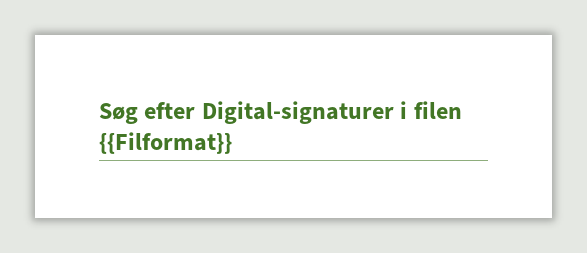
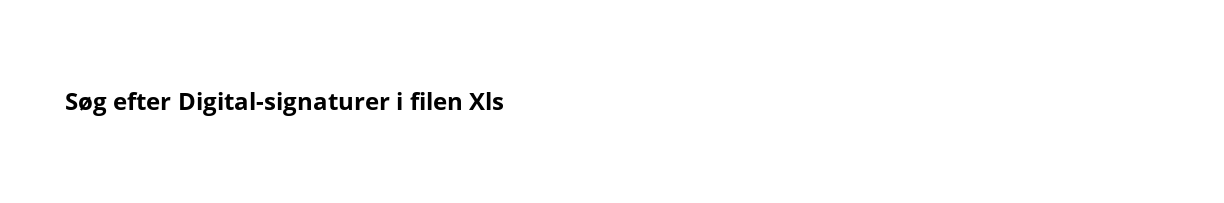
- Søg efter Digital-signaturer i filen {{Filformat}}
+ Søg efter Digital-signaturer i filen Xls

